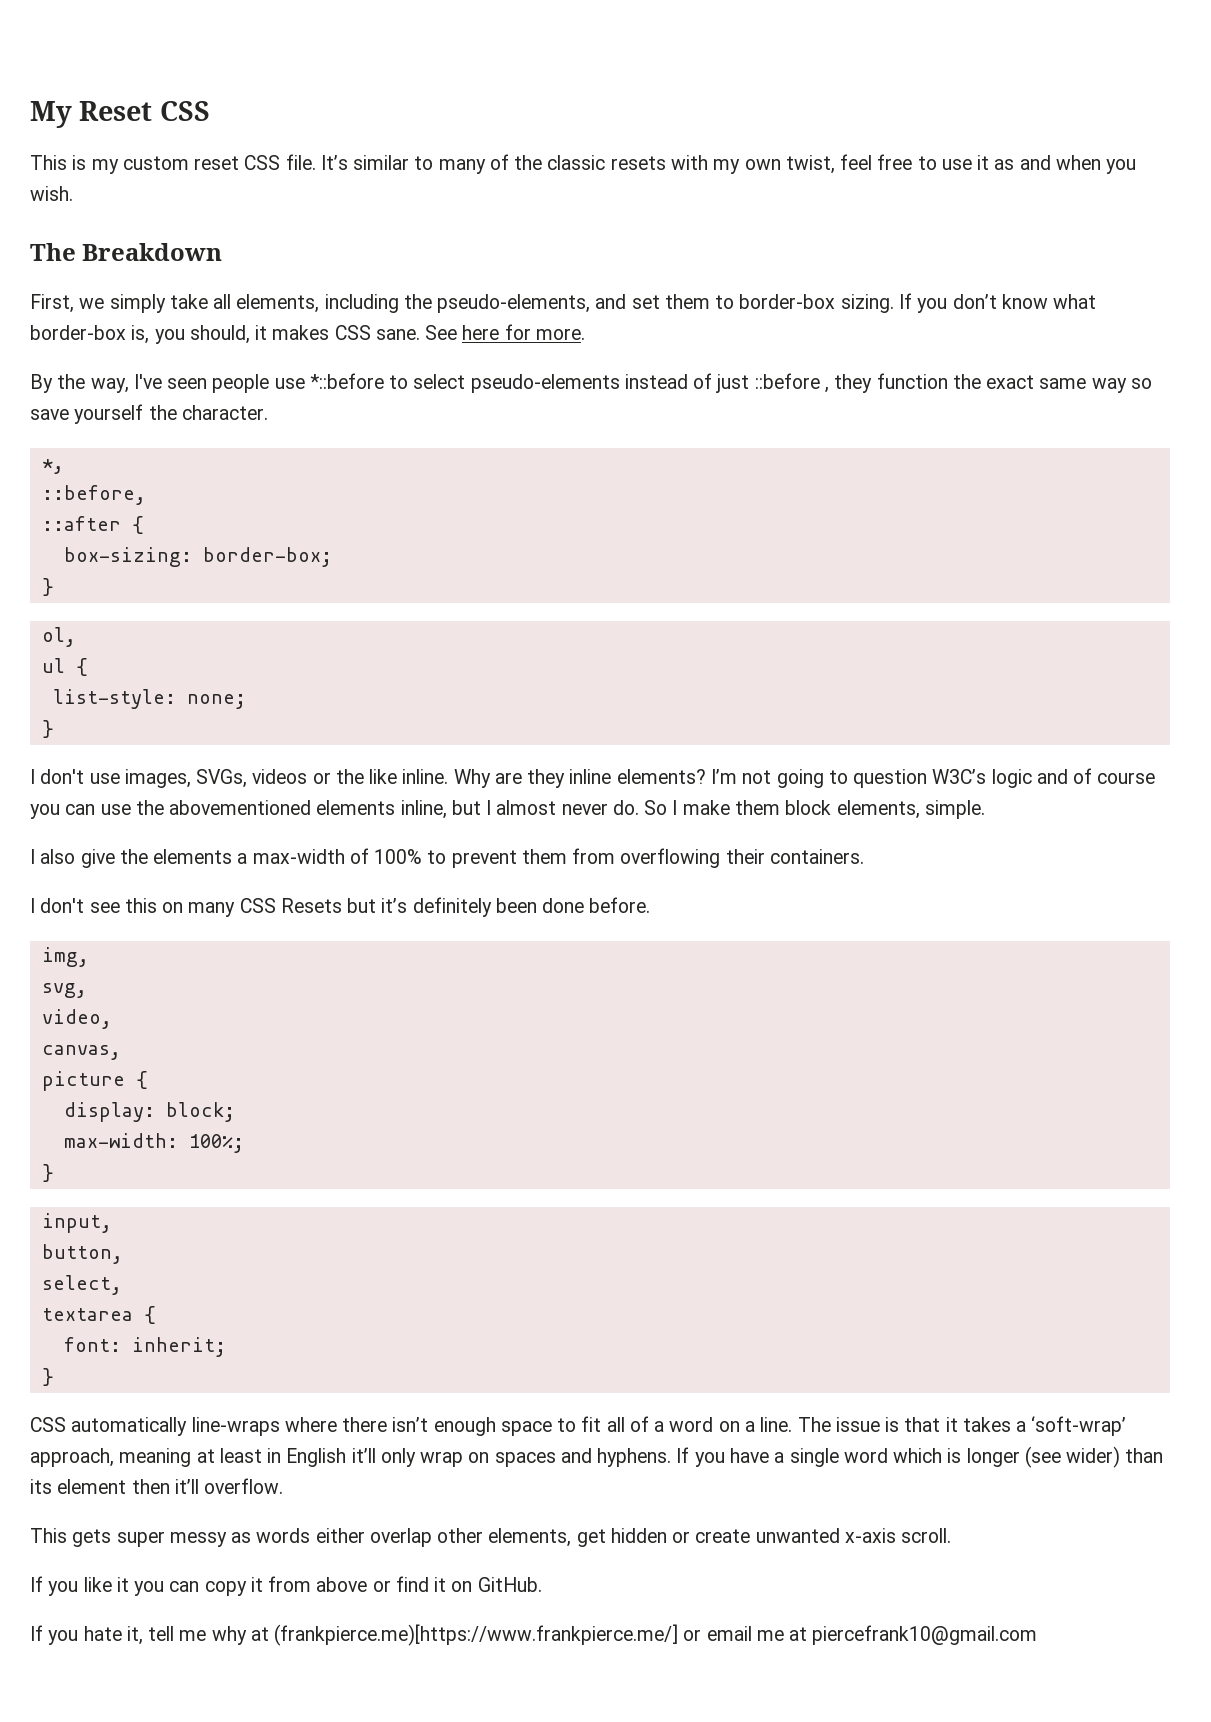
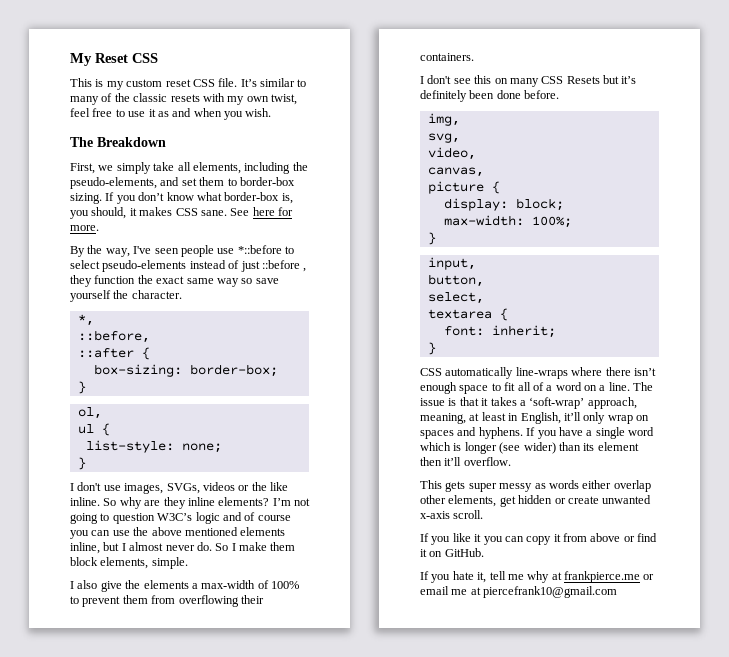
- Why are they inline elements?
+ So why are they inline elements?
- I’m not going to question W3C’s logic and of course you can use the abovementioned elements inline, but I almost never do.
+ I’m not going to question W3C’s logic and of course you can use the above mentioned elements inline, but I almost never do.
- The issue is that it takes a ‘soft-wrap’ approach, meaning at least in English it’ll only wrap on spaces and hyphens.
+ The issue is that it takes a ‘soft-wrap’ approach, meaning, at least in English, it’ll only wrap on spaces and hyphens.
- If you hate it, tell me why at (frankpierce.me)[https://www.frankpierce.me/] or email me at piercefrank10@gmail.com
+ If you hate it, tell me why at frankpierce.me or email me at piercefrank10@gmail.com

